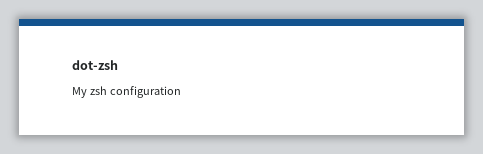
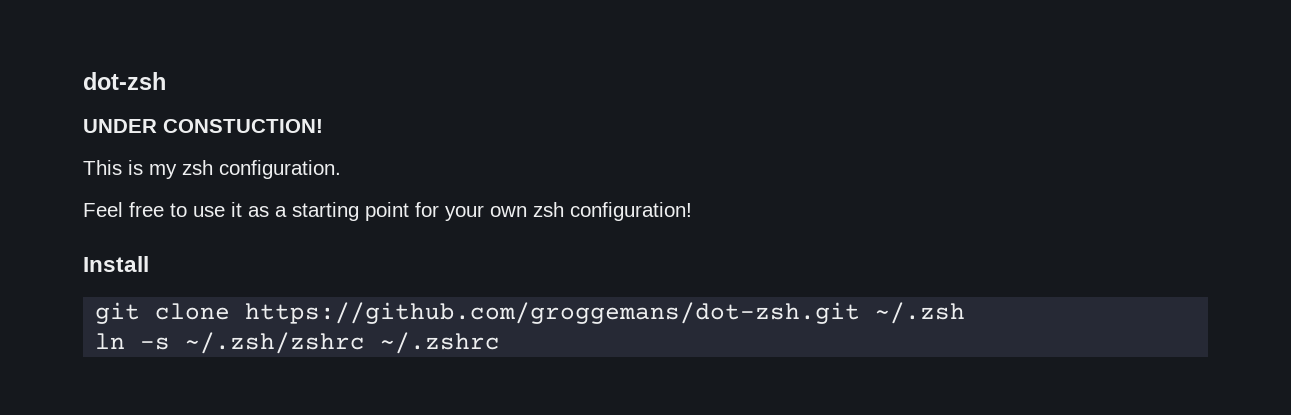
- My zsh configuration
+ UNDER CONSTUCTION!
+ This is my zsh configuration.
+ Feel free to use it as a starting point for your own zsh configuration!
+ Install
+ git clone https://github.com/groggemans/dot-zsh.git ~/.zsh
+ ln -s ~/.zsh/zshrc ~/.zshrc

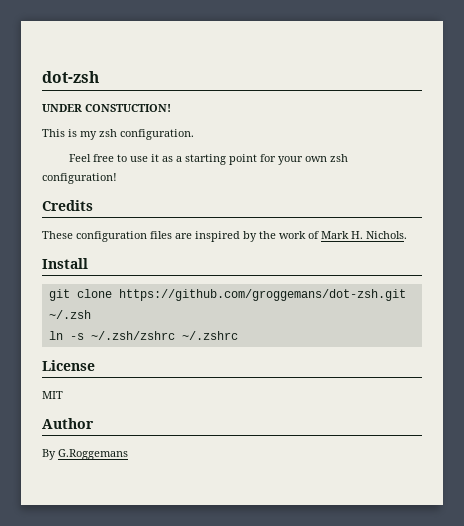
+ Credits
+ These configuration files are inspired by the work of Mark H. Nichols.
+ License
+ MIT
+ Author
+ By G.Roggemans

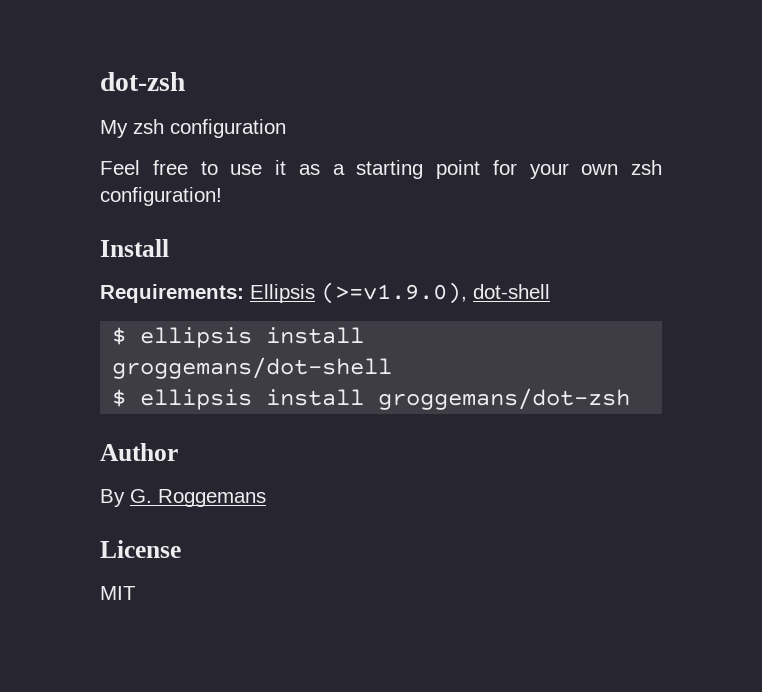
- UNDER CONSTUCTION!
- This is my zsh configuration.
+ My zsh configuration
- Credits
- These configuration files are inspired by the work of Mark H. Nichols.
  Install
- git clone https://github.com/groggemans/dot-zsh.git ~/.zsh
- ln -s ~/.zsh/zshrc ~/.zshrc
+ Requirements: Ellipsis (>=v1.9.0), dot-shell
+ $ ellipsis install groggemans/dot-shell
+ $ ellipsis install groggemans/dot-zsh
+ Author
+ By G. Roggemans
- Author
- By G.Roggemans

